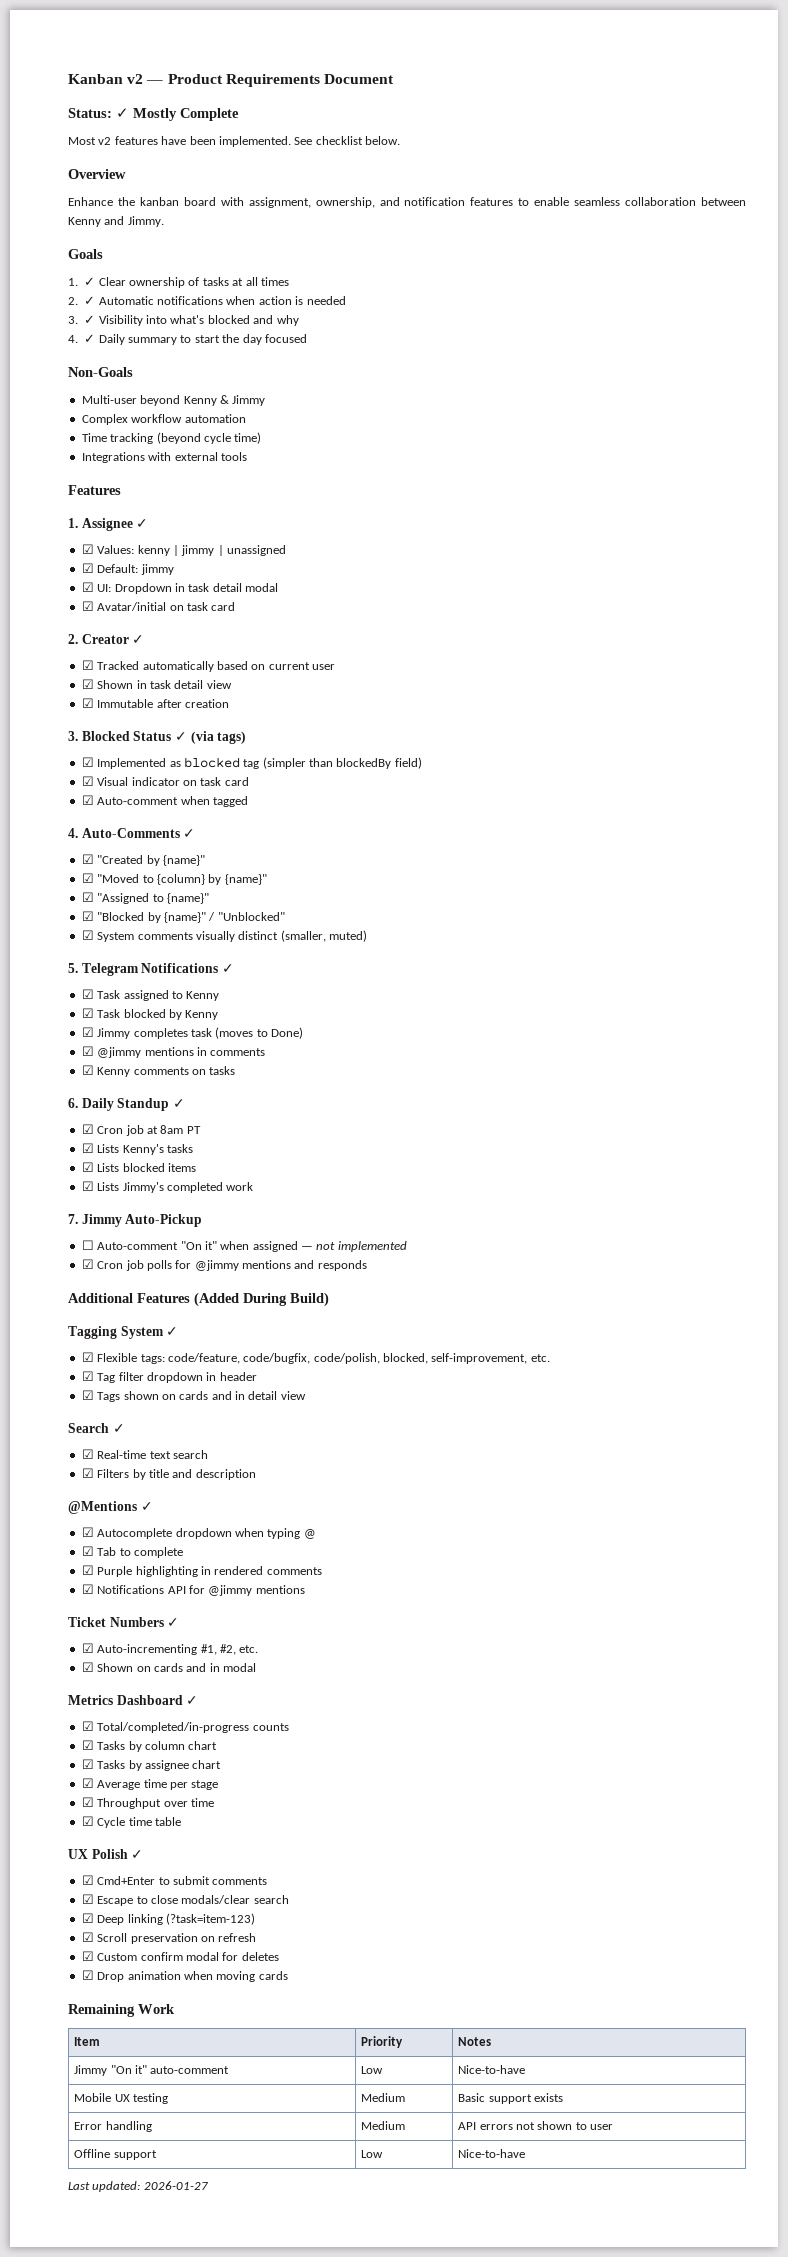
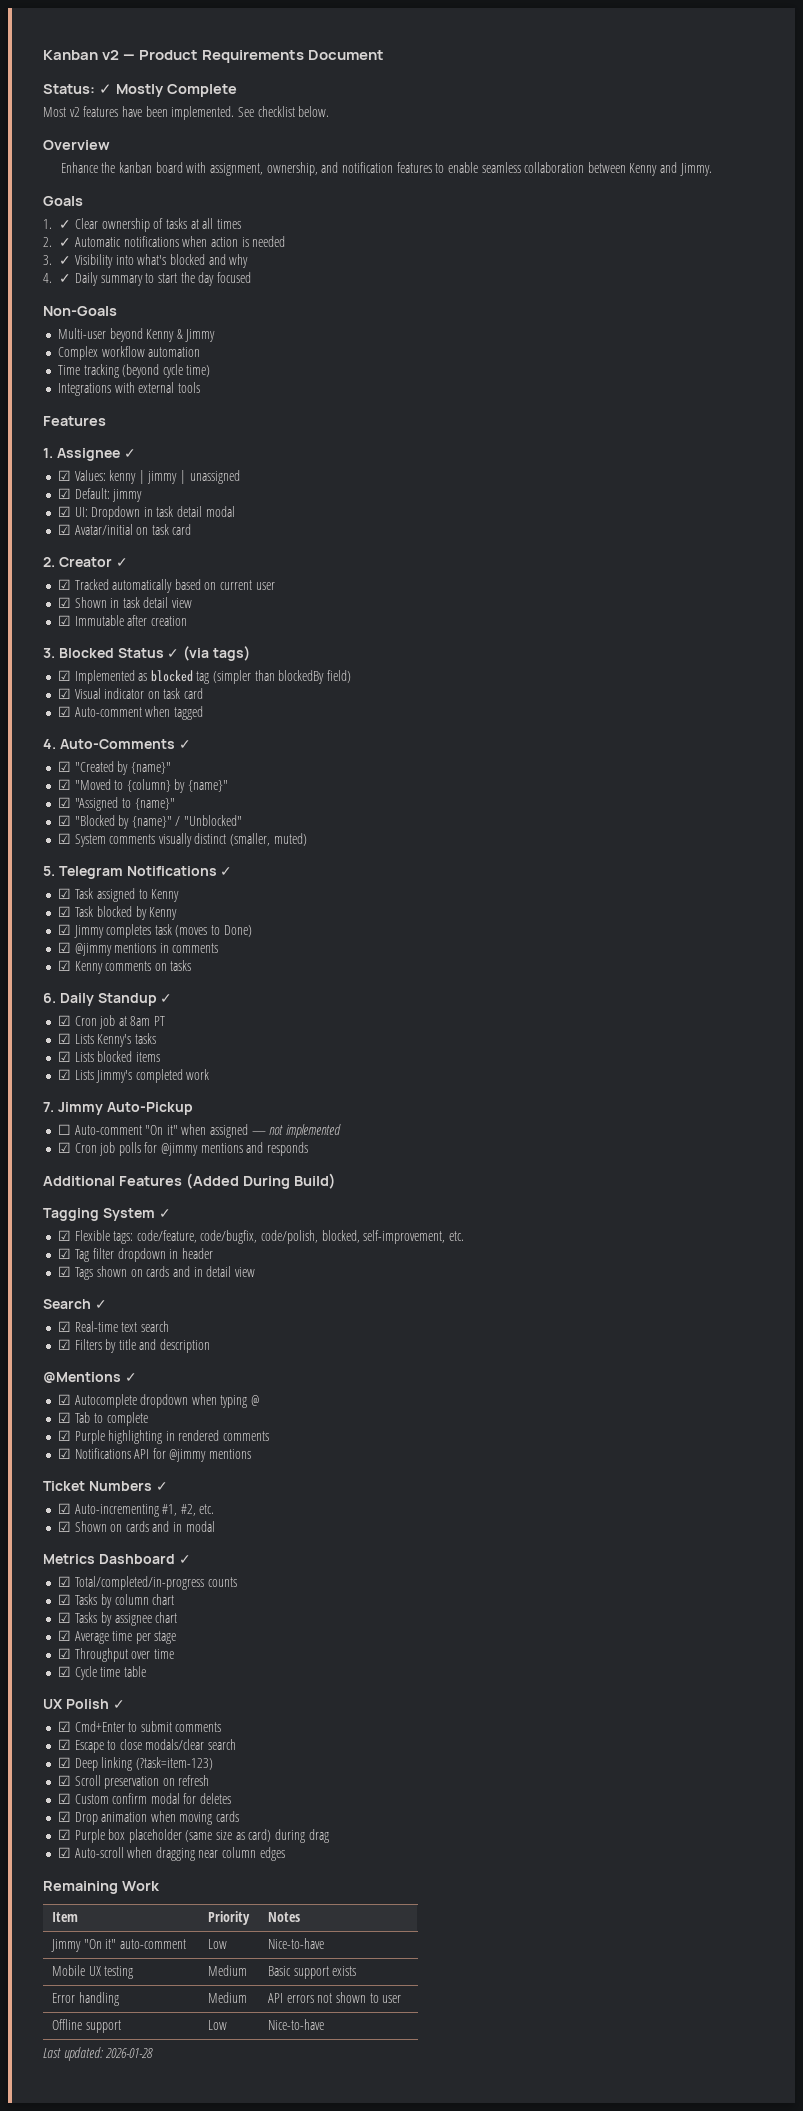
+ ☑ Purple box placeholder (same size as card) during drag
+ ☑ Auto-scroll when dragging near column edges
- Last updated: 2026-01-27
+ Last updated: 2026-01-28

